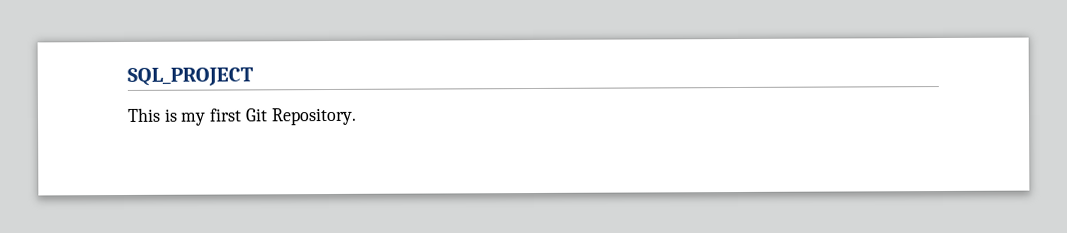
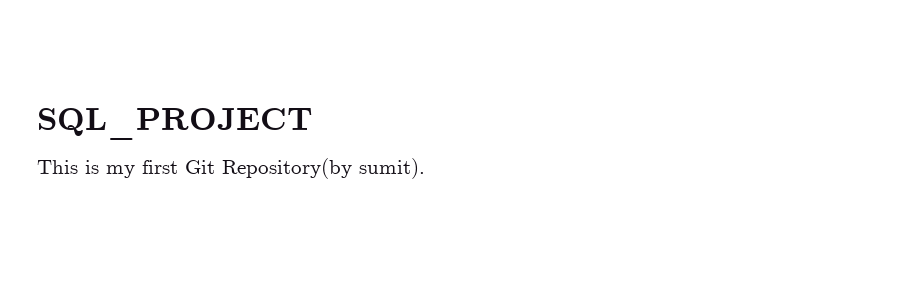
- This is my first Git Repository.
+ This is my first Git Repository(by sumit).

